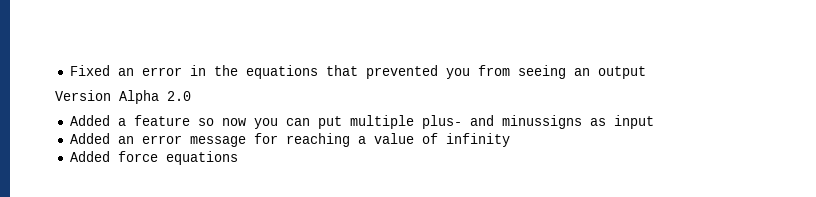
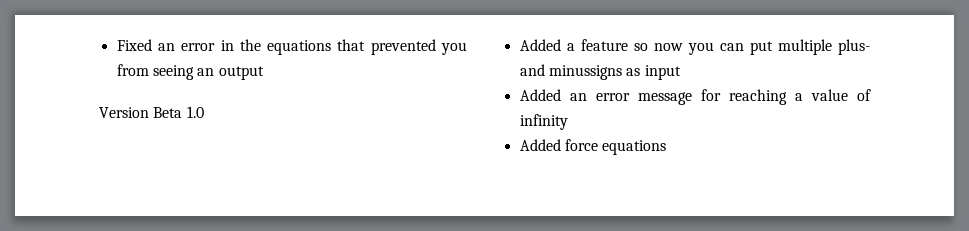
- Version Alpha 2.0
+ Version Beta 1.0

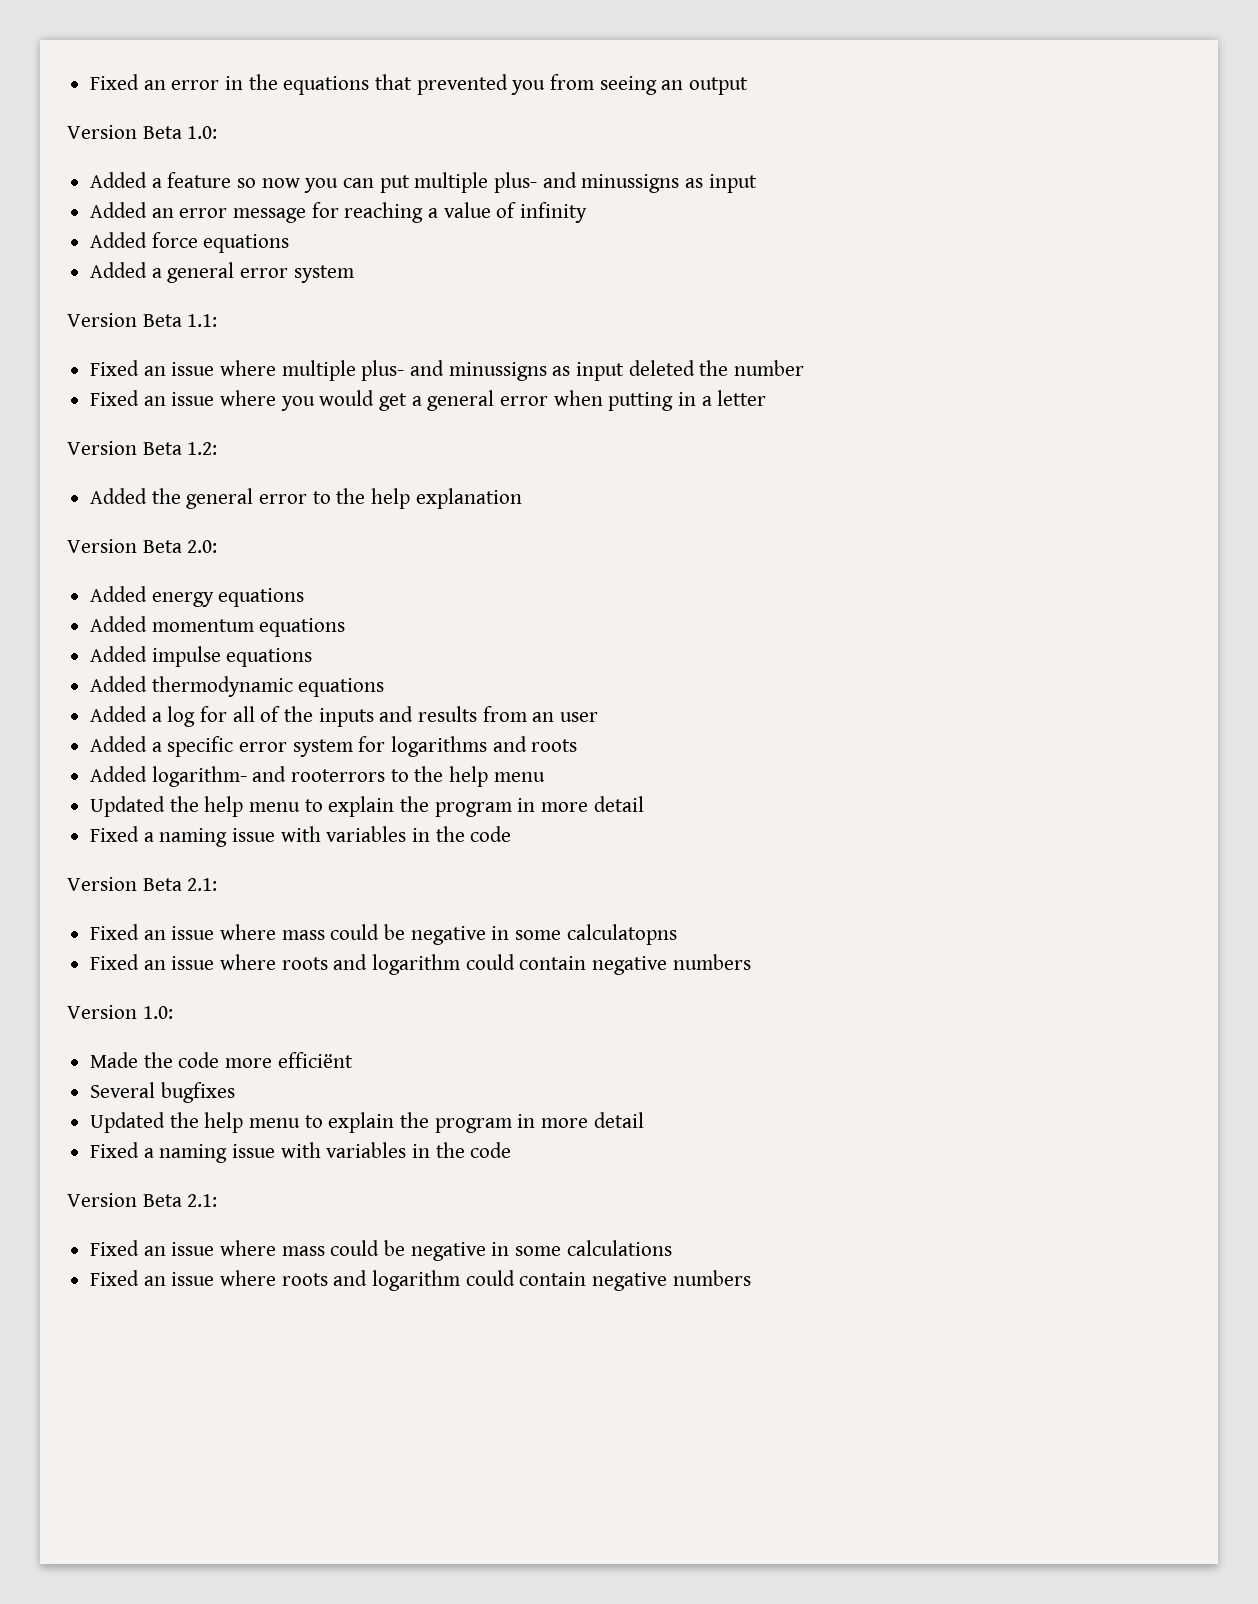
- Version Beta 1.0
+ Version Beta 1.0:
+ Added a general error system
+ Version Beta 1.1:
+ Fixed an issue where multiple plus- and minussigns as input deleted the number
+ Fixed an issue where you would get a general error when putting in a letter
+ Version Beta 1.2:
+ Added the general error to the help explanation
+ Version Beta 2.0:
+ Added energy equations
+ Added momentum equations
+ Added impulse equations
+ Added thermodynamic equations
+ Added a log for all of the inputs and results from an user
+ Added a specific error system for logarithms and roots
+ Added logarithm- and rooterrors to the help menu
+ Updated the help menu to explain the program in more detail
+ Fixed a naming issue with variables in the code
+ Version Beta 2.1:
+ Fixed an issue where mass could be negative in some calculatopns
+ Fixed an issue where roots and logarithm could contain negative numbers
+ Version 1.0:
+ Made the code more efficiënt
+ Several bugfixes
+ Updated the help menu to explain the program in more detail
+ Fixed a naming issue with variables in the code
+ Version Beta 2.1:
+ Fixed an issue where mass could be negative in some calculations
+ Fixed an issue where roots and logarithm could contain negative numbers

